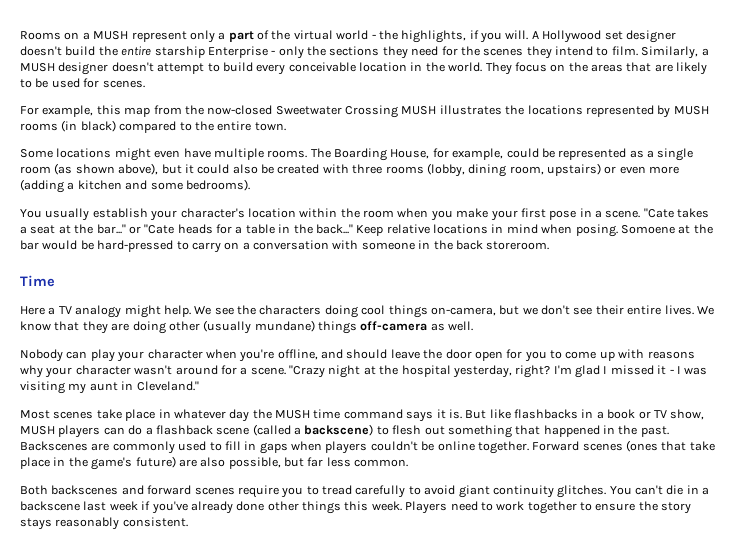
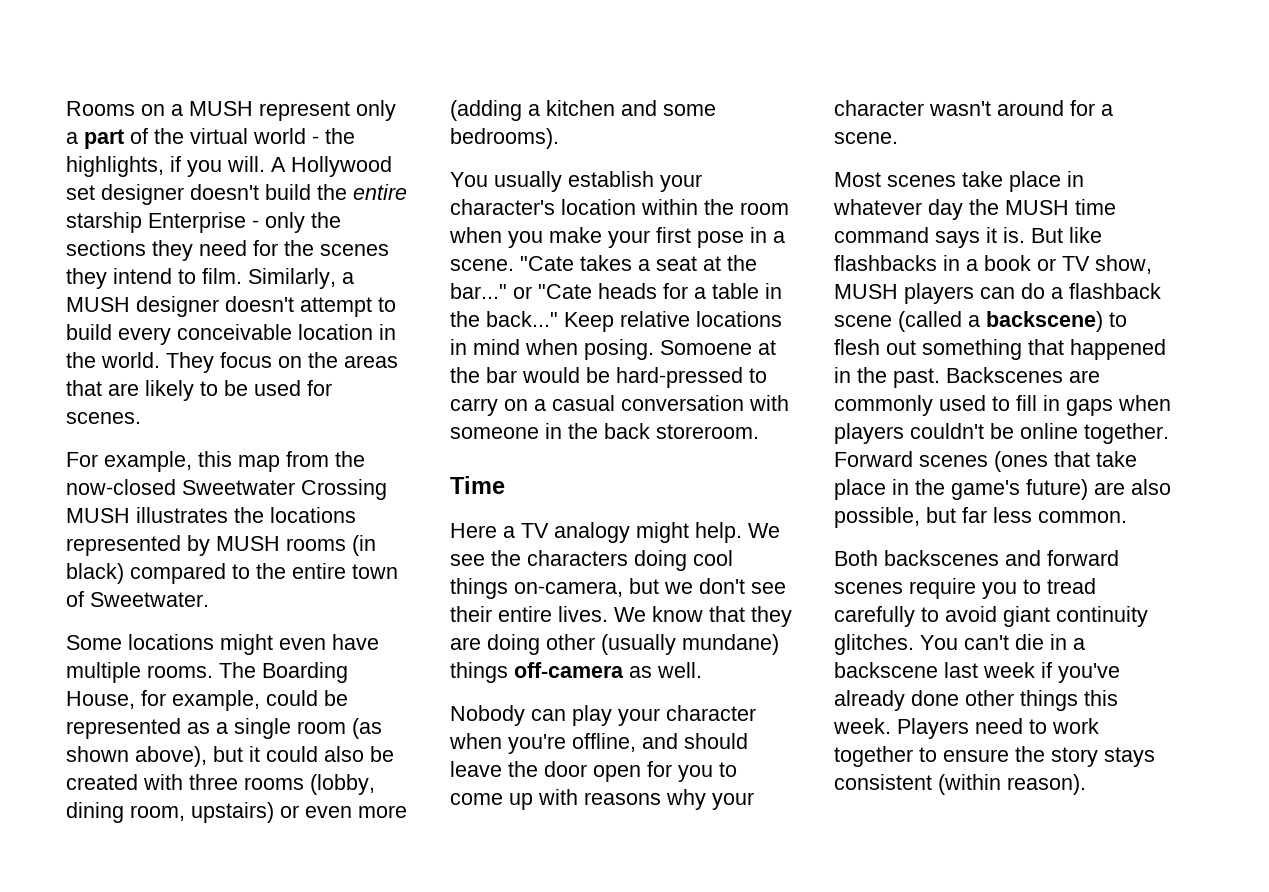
- For example, this map from the now-closed Sweetwater Crossing MUSH illustrates the locations represented by MUSH rooms (in black) compared to the entire town.
+ For example, this map from the now-closed Sweetwater Crossing MUSH illustrates the locations represented by MUSH rooms (in black) compared to the entire town of Sweetwater.
- Somoene at the bar would be hard-pressed to carry on a conversation with someone in the back storeroom.
+ Somoene at the bar would be hard-pressed to carry on a casual conversation with someone in the back storeroom.
- "Crazy night at the hospital yesterday, right? I'm glad I missed it - I was visiting my aunt in Cleveland."
- Players need to work together to ensure the story stays reasonably consistent.
+ Players need to work together to ensure the story stays consistent (within reason).

